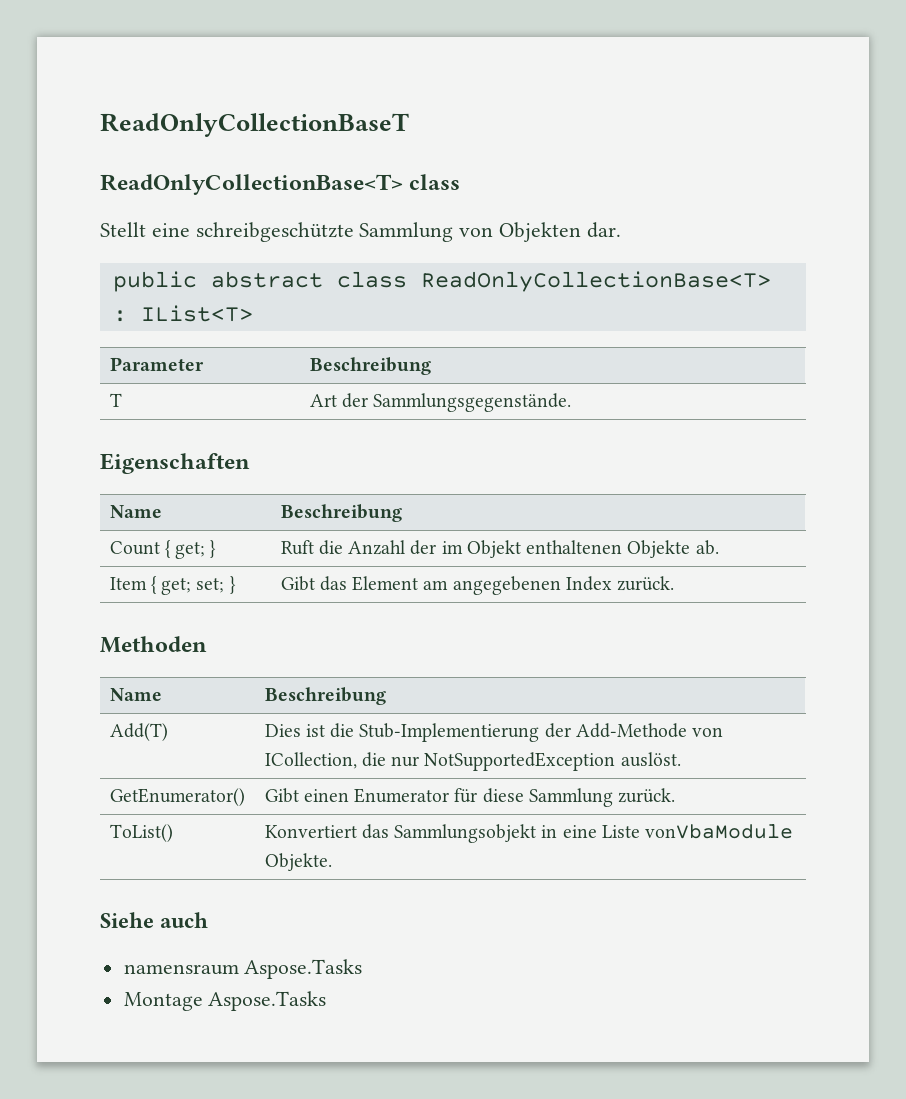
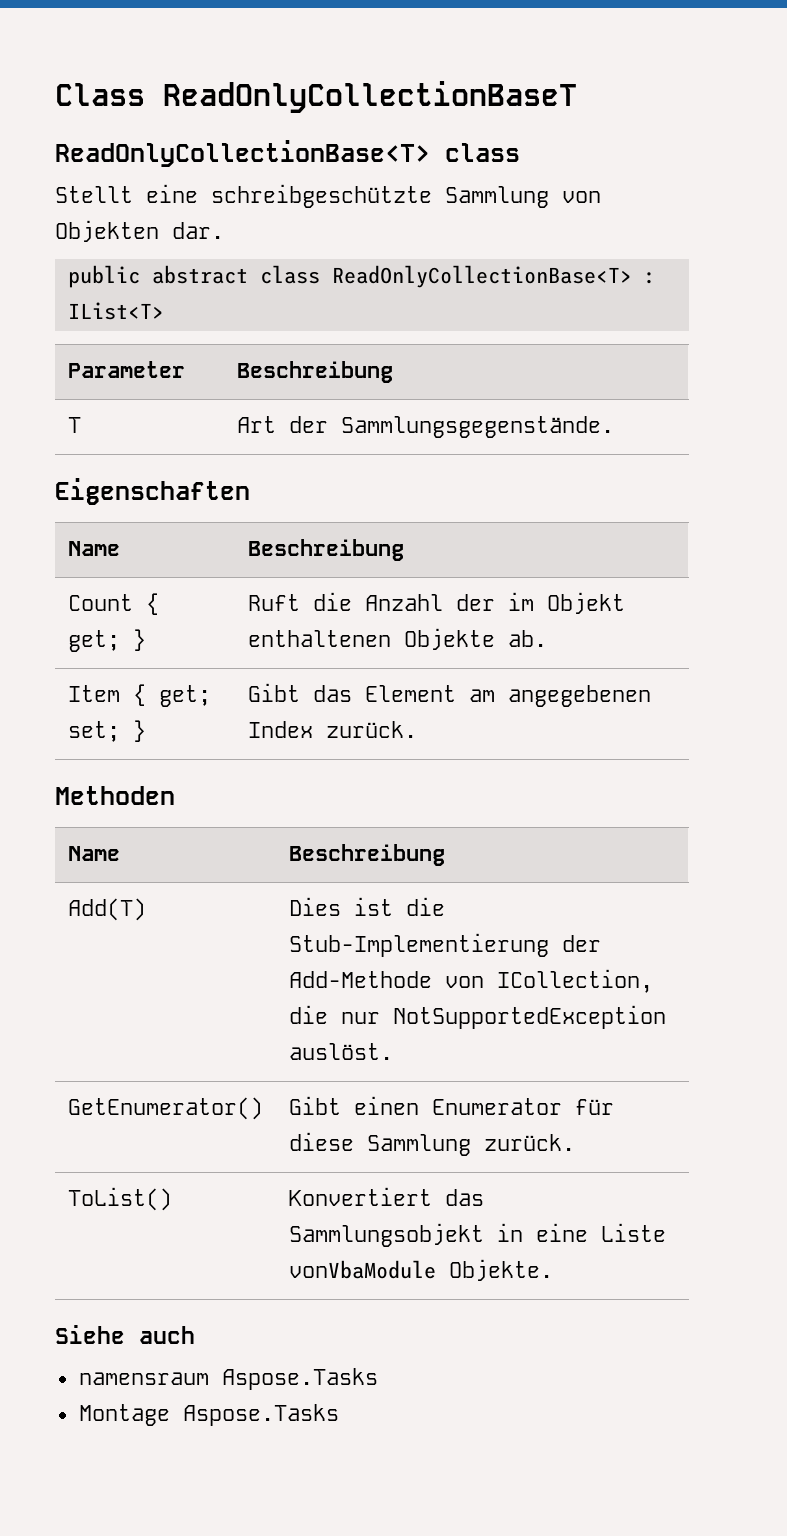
- ReadOnlyCollectionBaseT
+ Class ReadOnlyCollectionBaseT

